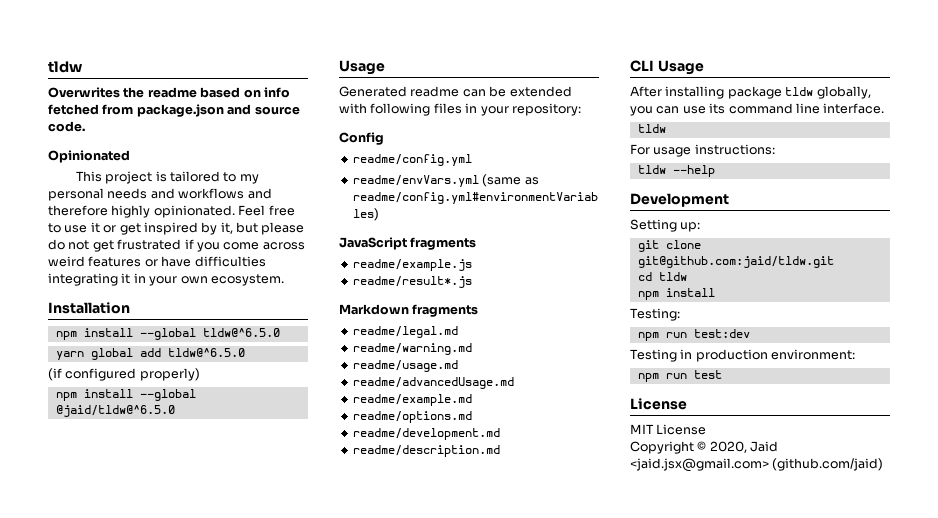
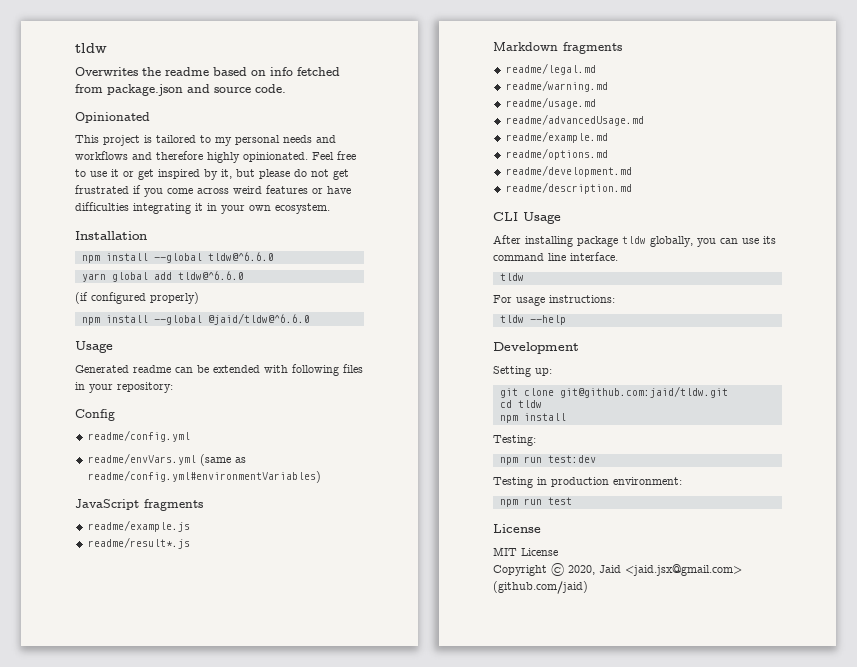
- npm install --global tldw@^6.5.0
+ npm install --global tldw@^6.6.0
- yarn global add tldw@^6.5.0
+ yarn global add tldw@^6.6.0
- npm install --global @jaid/tldw@^6.5.0
+ npm install --global @jaid/tldw@^6.6.0

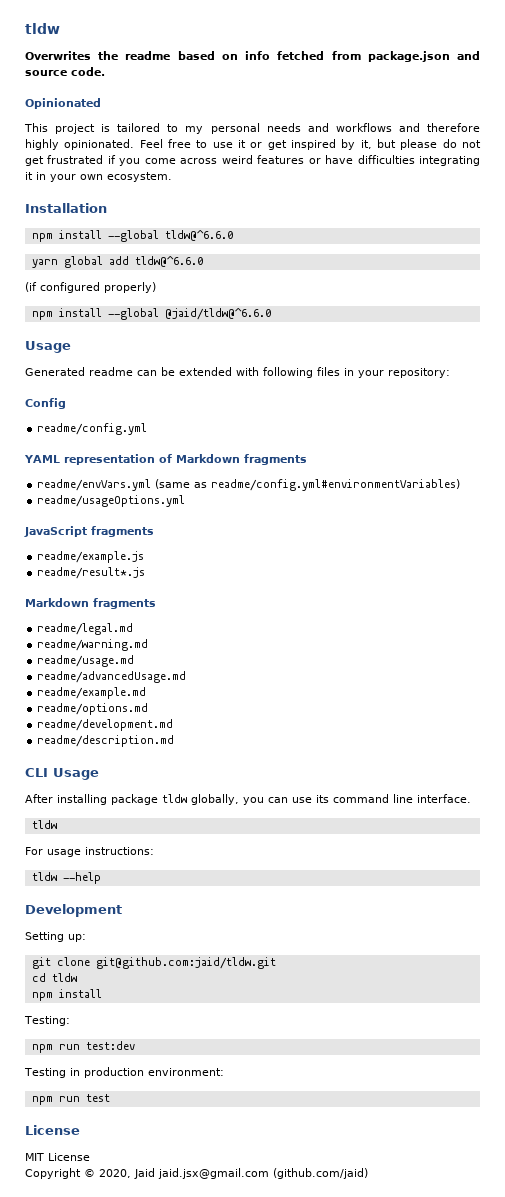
+ YAML representation of Markdown fragments
+ readme/usageOptions.yml
- Copyright © 2020, Jaid <jaid.jsx@gmail.com> (github.com/jaid)
+ Copyright © 2020, Jaid jaid.jsx@gmail.com (github.com/jaid)

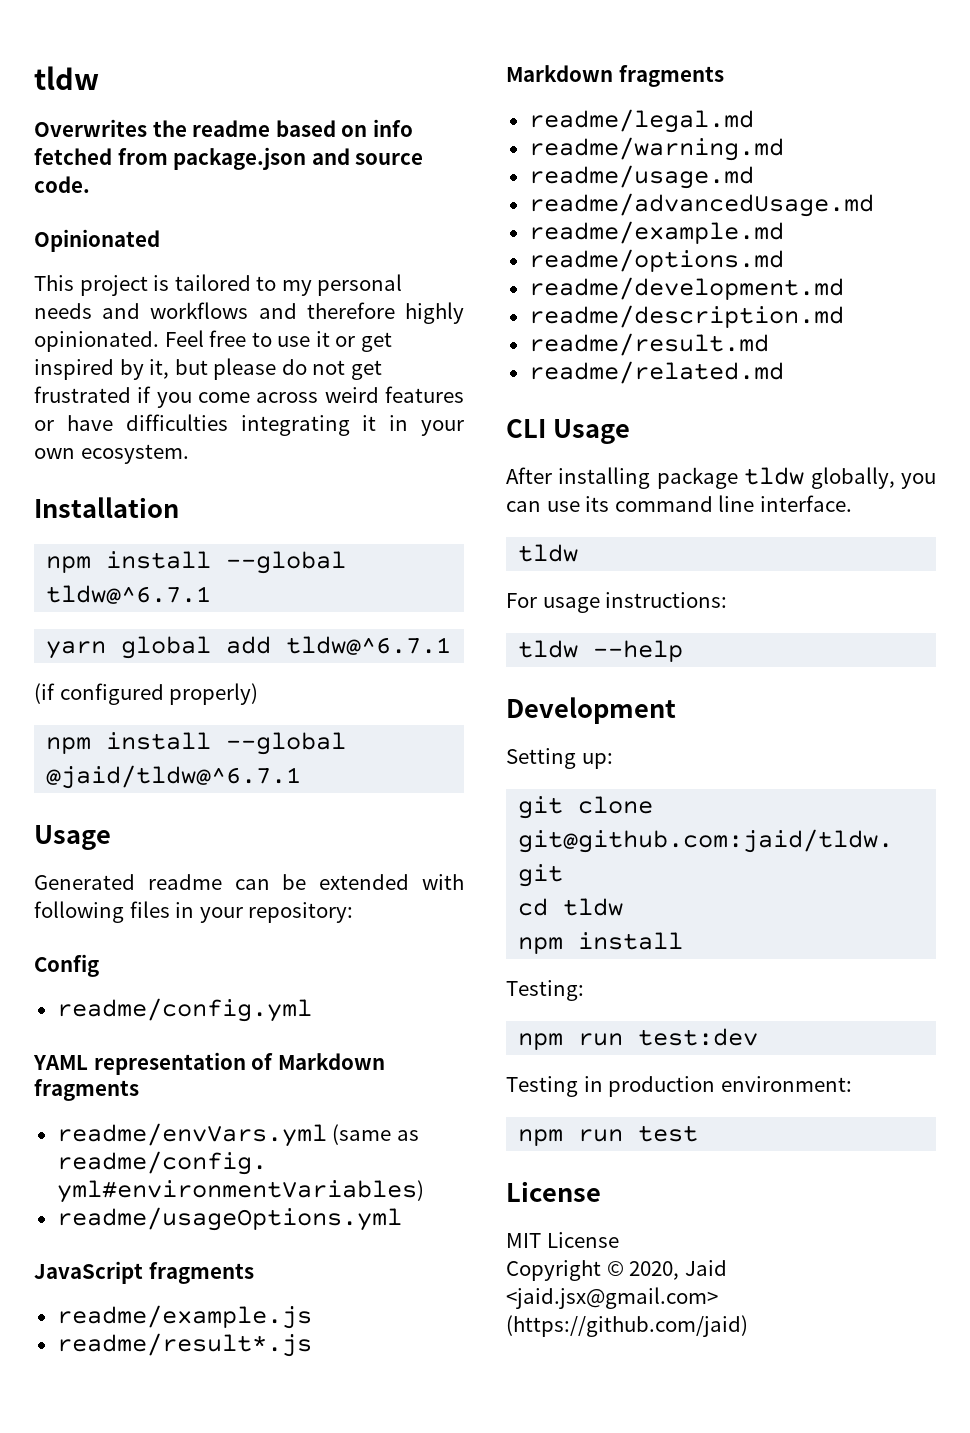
- npm install --global tldw@^6.6.0
+ npm install --global tldw@^6.7.1
- yarn global add tldw@^6.6.0
+ yarn global add tldw@^6.7.1
- npm install --global @jaid/tldw@^6.6.0
+ npm install --global @jaid/tldw@^6.7.1
+ readme/result.md
+ readme/related.md
- Copyright © 2020, Jaid jaid.jsx@gmail.com (github.com/jaid)
+ Copyright © 2020, Jaid <jaid.jsx@gmail.com> (https://github.com/jaid)

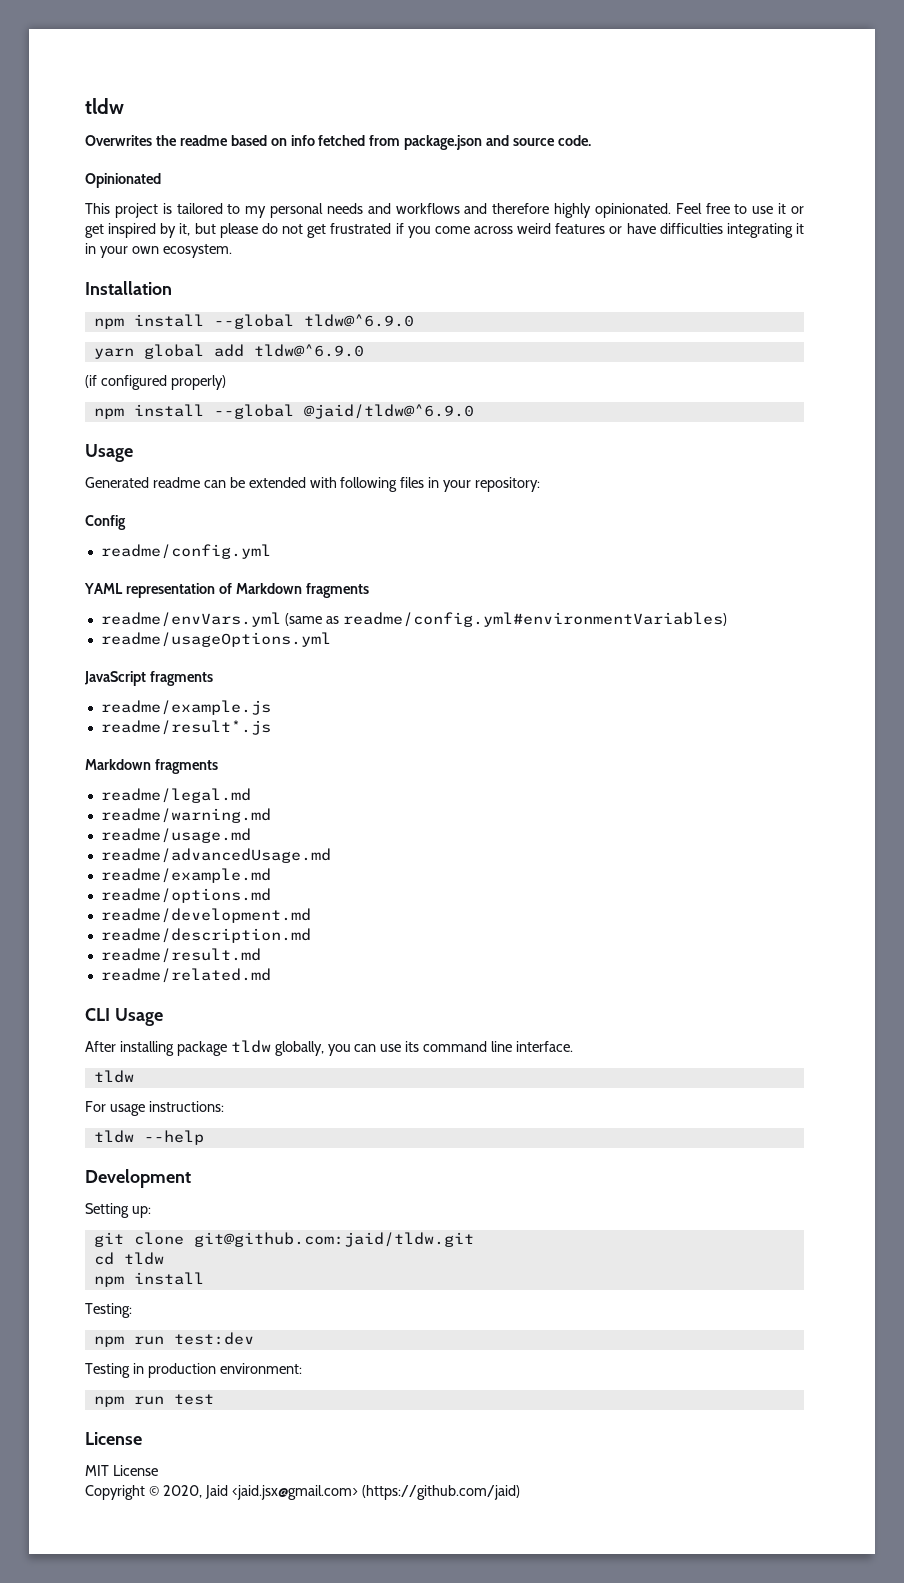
- npm install --global tldw@^6.7.1
+ npm install --global tldw@^6.9.0
- yarn global add tldw@^6.7.1
+ yarn global add tldw@^6.9.0
- npm install --global @jaid/tldw@^6.7.1
+ npm install --global @jaid/tldw@^6.9.0

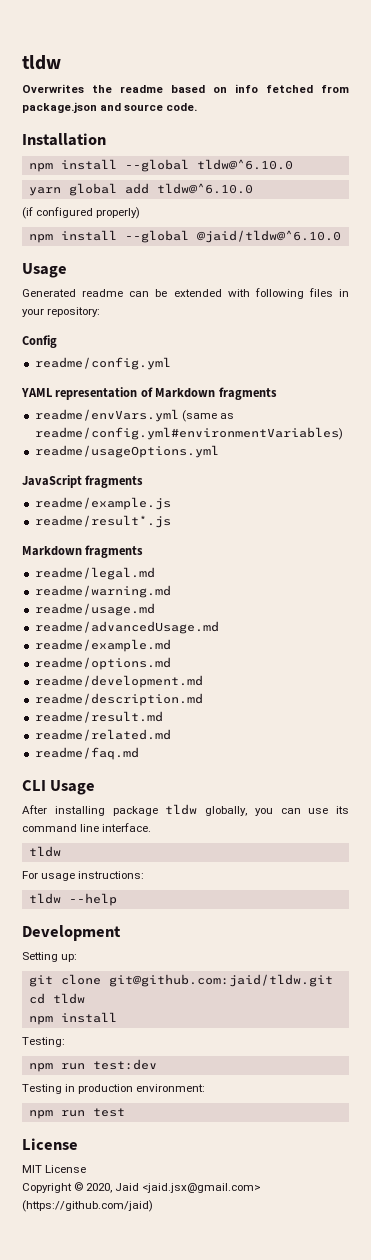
- Opinionated
- This project is tailored to my personal needs and workflows and therefore highly opinionated. Feel free to use it or get inspired by it, but please do not get frustrated if you come across weird features or have difficulties integrating it in your own ecosystem.
- npm install --global tldw@^6.9.0
+ npm install --global tldw@^6.10.0
- yarn global add tldw@^6.9.0
+ yarn global add tldw@^6.10.0
- npm install --global @jaid/tldw@^6.9.0
+ npm install --global @jaid/tldw@^6.10.0
+ readme/faq.md

